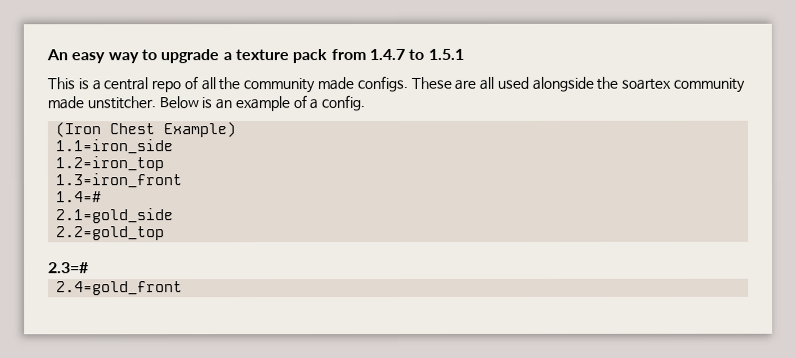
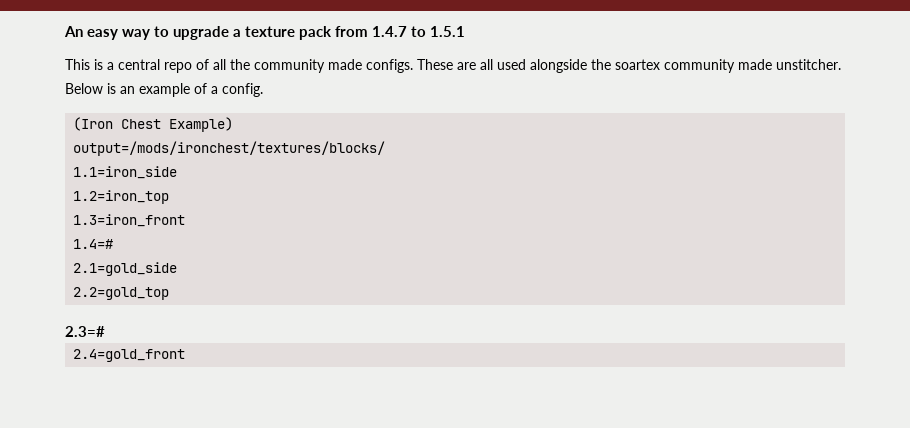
+ output=/mods/ironchest/textures/blocks/

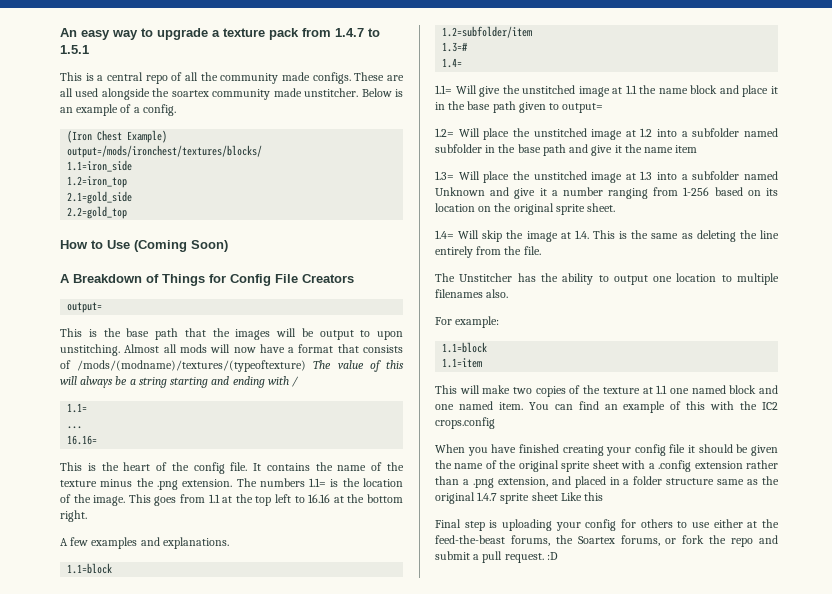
- 1.3=iron_front
- 1.4=#
- 2.3=#
- 2.4=gold_front
+ How to Use (Coming Soon)
+ A Breakdown of Things for Config File Creators
+ output=
+ This is the base path that the images will be output to upon unstitching. Almost all mods will now have a format that consists of /mods/(modname)/textures/(typeoftexture) The value of this will always be a string starting and ending with /
+ 1.1=
+ ...
+ 16.16=
+ This is the heart of the config file. It contains the name of the texture minus the .png extension. The numbers 1.1= is the location of the image. This goes from 1.1 at the top left to 16.16 at the bottom right.
+ A few examples and explanations.
+ 1.1=block
+ 1.2=subfolder/item
+ 1.3=#
+ 1.4=
+ 1.1= Will give the unstitched image at 1.1 the name block and place it in the base path given to output=
+ 1.2= Will place the unstitched image at 1.2 into a subfolder named subfolder in the base path and give it the name item
+ 1.3= Will place the unstitched image at 1.3 into a subfolder named Unknown and give it a number ranging from 1-256 based on its location on the original sprite sheet.
+ 1.4= Will skip the image at 1.4. This is the same as deleting the line entirely from the file.
+ The Unstitcher has the ability to output one location to multiple filenames also.
+ For example:
+ 1.1=block
+ 1.1=item
+ This will make two copies of the texture at 1.1 one named block and one named item. You can find an example of this with the IC2 crops.config
+ When you have finished creating your config file it should be given the name of the original sprite sheet with a .config extension rather than a .png extension, and placed in a folder structure same as the original 1.4.7 sprite sheet Like this
+ Final step is uploading your config for others to use either at the feed-the-beast forums, the Soartex forums, or fork the repo and submit a pull request. :D

